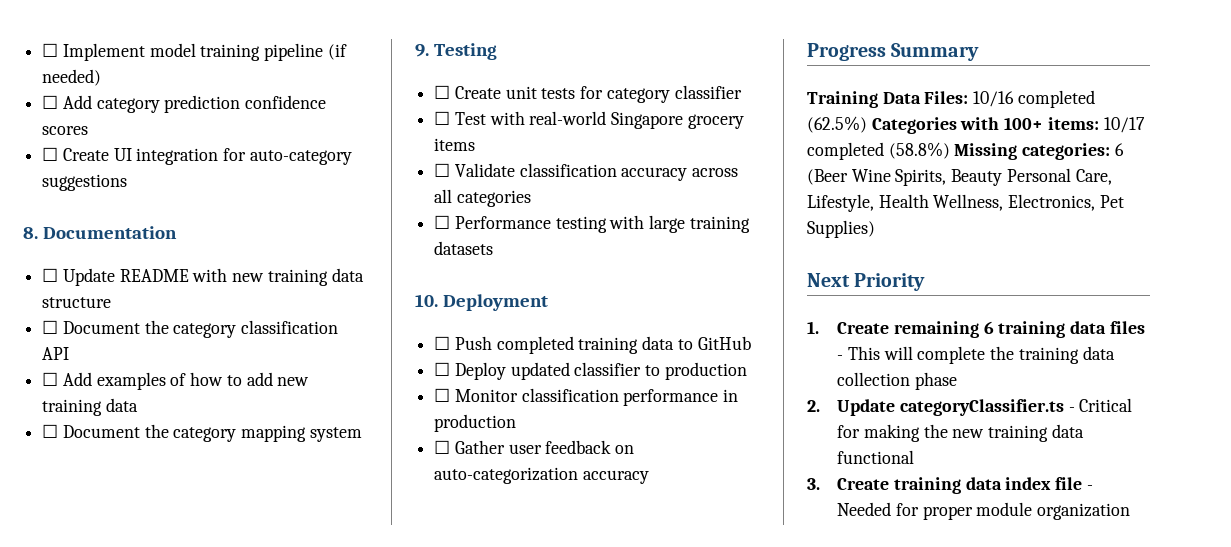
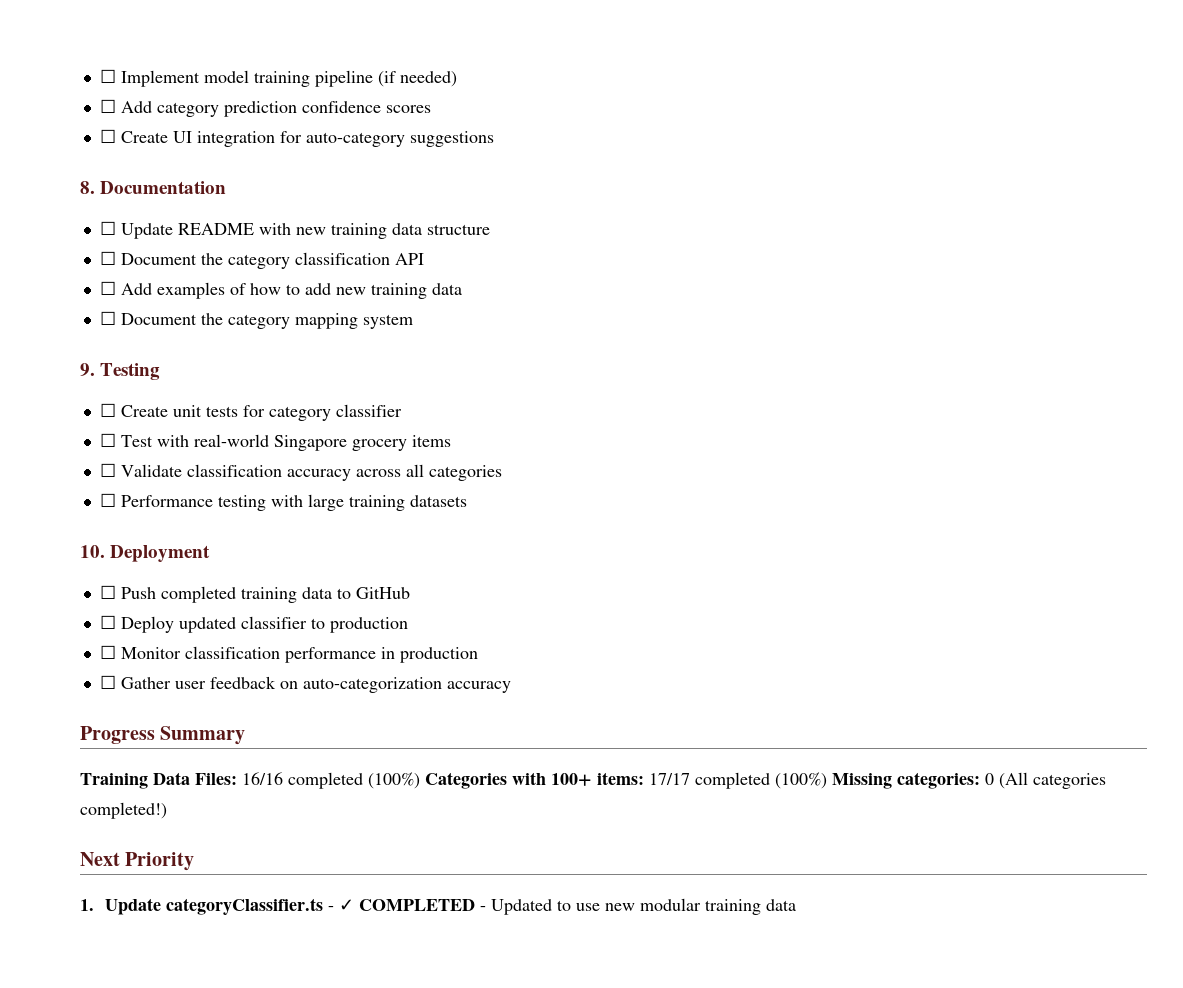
- Training Data Files: 10/16 completed (62.5%) Categories with 100+ items: 10/17 completed (58.8%) Missing categories: 6 (Beer Wine Spirits, Beauty Personal Care, Lifestyle, Health Wellness, Electronics, Pet Supplies)
+ Training Data Files: 16/16 completed (100%) Categories with 100+ items: 17/17 completed (100%) Missing categories: 0 (All categories completed!)
  Next Priority
- 1. Create remaining 6 training data files - This will complete the training data collection phase
- 2. Update categoryClassifier.ts - Critical for making the new training data functional
- 3. Create training data index file - Needed for proper module organization
+ 1. Update categoryClassifier.ts - ✓ COMPLETED - Updated to use new modular training data

